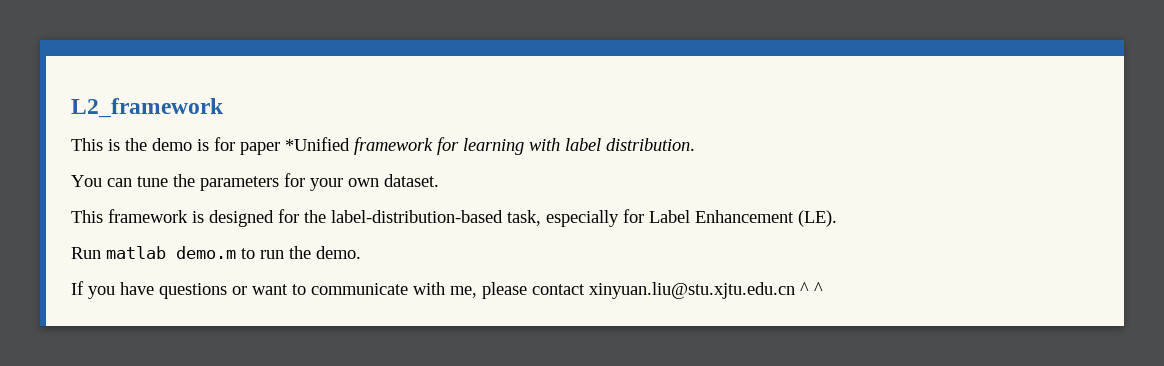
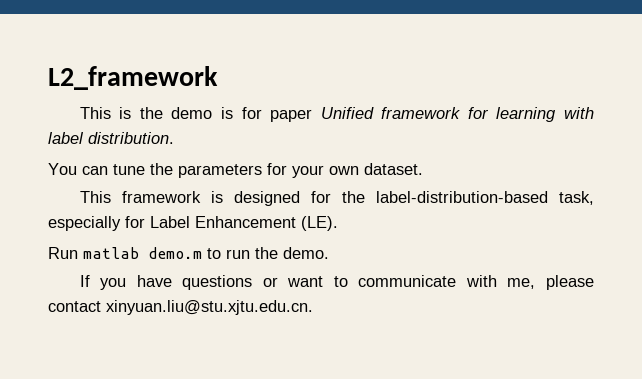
- This is the demo is for paper *Unified framework for learning with label distribution.
+ This is the demo is for paper Unified framework for learning with label distribution.
- If you have questions or want to communicate with me, please contact xinyuan.liu@stu.xjtu.edu.cn ^ ^
+ If you have questions or want to communicate with me, please contact xinyuan.liu@stu.xjtu.edu.cn.

